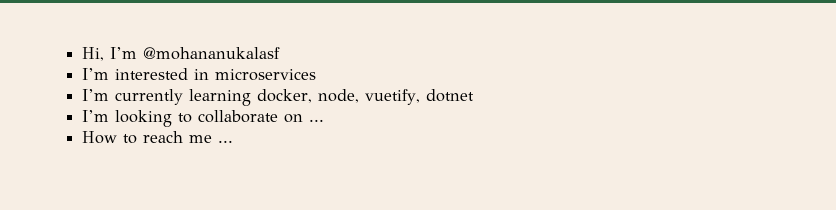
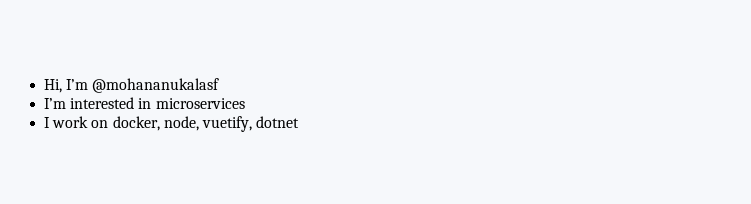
- I’m currently learning docker, node, vuetify, dotnet
+ I work on docker, node, vuetify, dotnet
- I’m looking to collaborate on ...
- How to reach me ...

